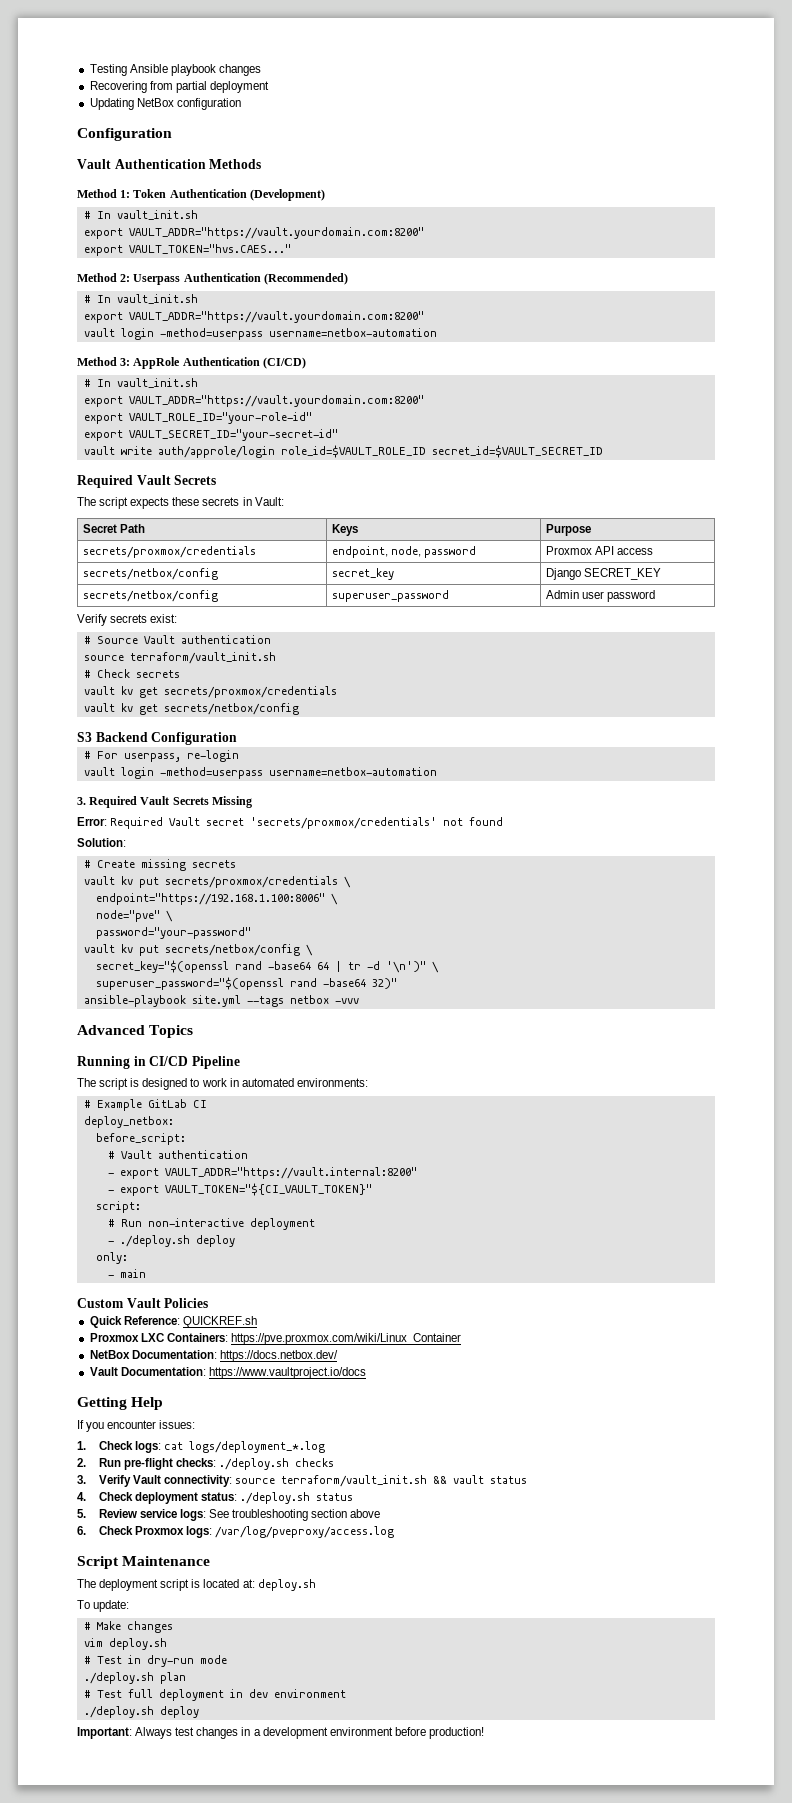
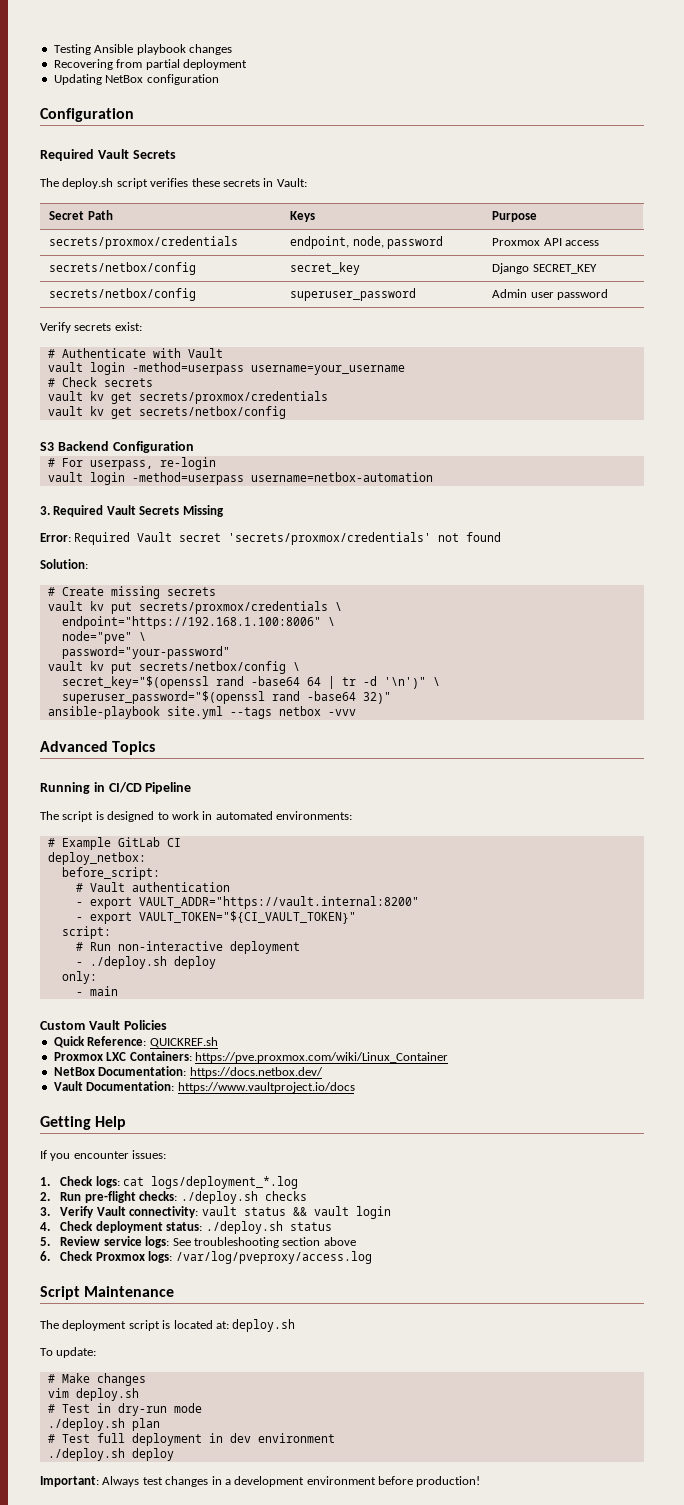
- Vault Authentication Methods
- Method 1: Token Authentication (Development)
- # In vault_init.sh
- export VAULT_ADDR="https://vault.yourdomain.com:8200"
- export VAULT_TOKEN="hvs.CAES..."
- Method 2: Userpass Authentication (Recommended)
- # In vault_init.sh
- export VAULT_ADDR="https://vault.yourdomain.com:8200"
- vault login -method=userpass username=netbox-automation
- Method 3: AppRole Authentication (CI/CD)
- # In vault_init.sh
- export VAULT_ADDR="https://vault.yourdomain.com:8200"
- export VAULT_ROLE_ID="your-role-id"
- export VAULT_SECRET_ID="your-secret-id"
- vault write auth/approle/login role_id=$VAULT_ROLE_ID secret_id=$VAULT_SECRET_ID
- The script expects these secrets in Vault:
+ The deploy.sh script verifies these secrets in Vault:
- # Source Vault authentication
- source terraform/vault_init.sh
+ # Authenticate with Vault
+ vault login -method=userpass username=your_username
- 3. Verify Vault connectivity: source terraform/vault_init.sh && vault status
+ 3. Verify Vault connectivity: vault status && vault login

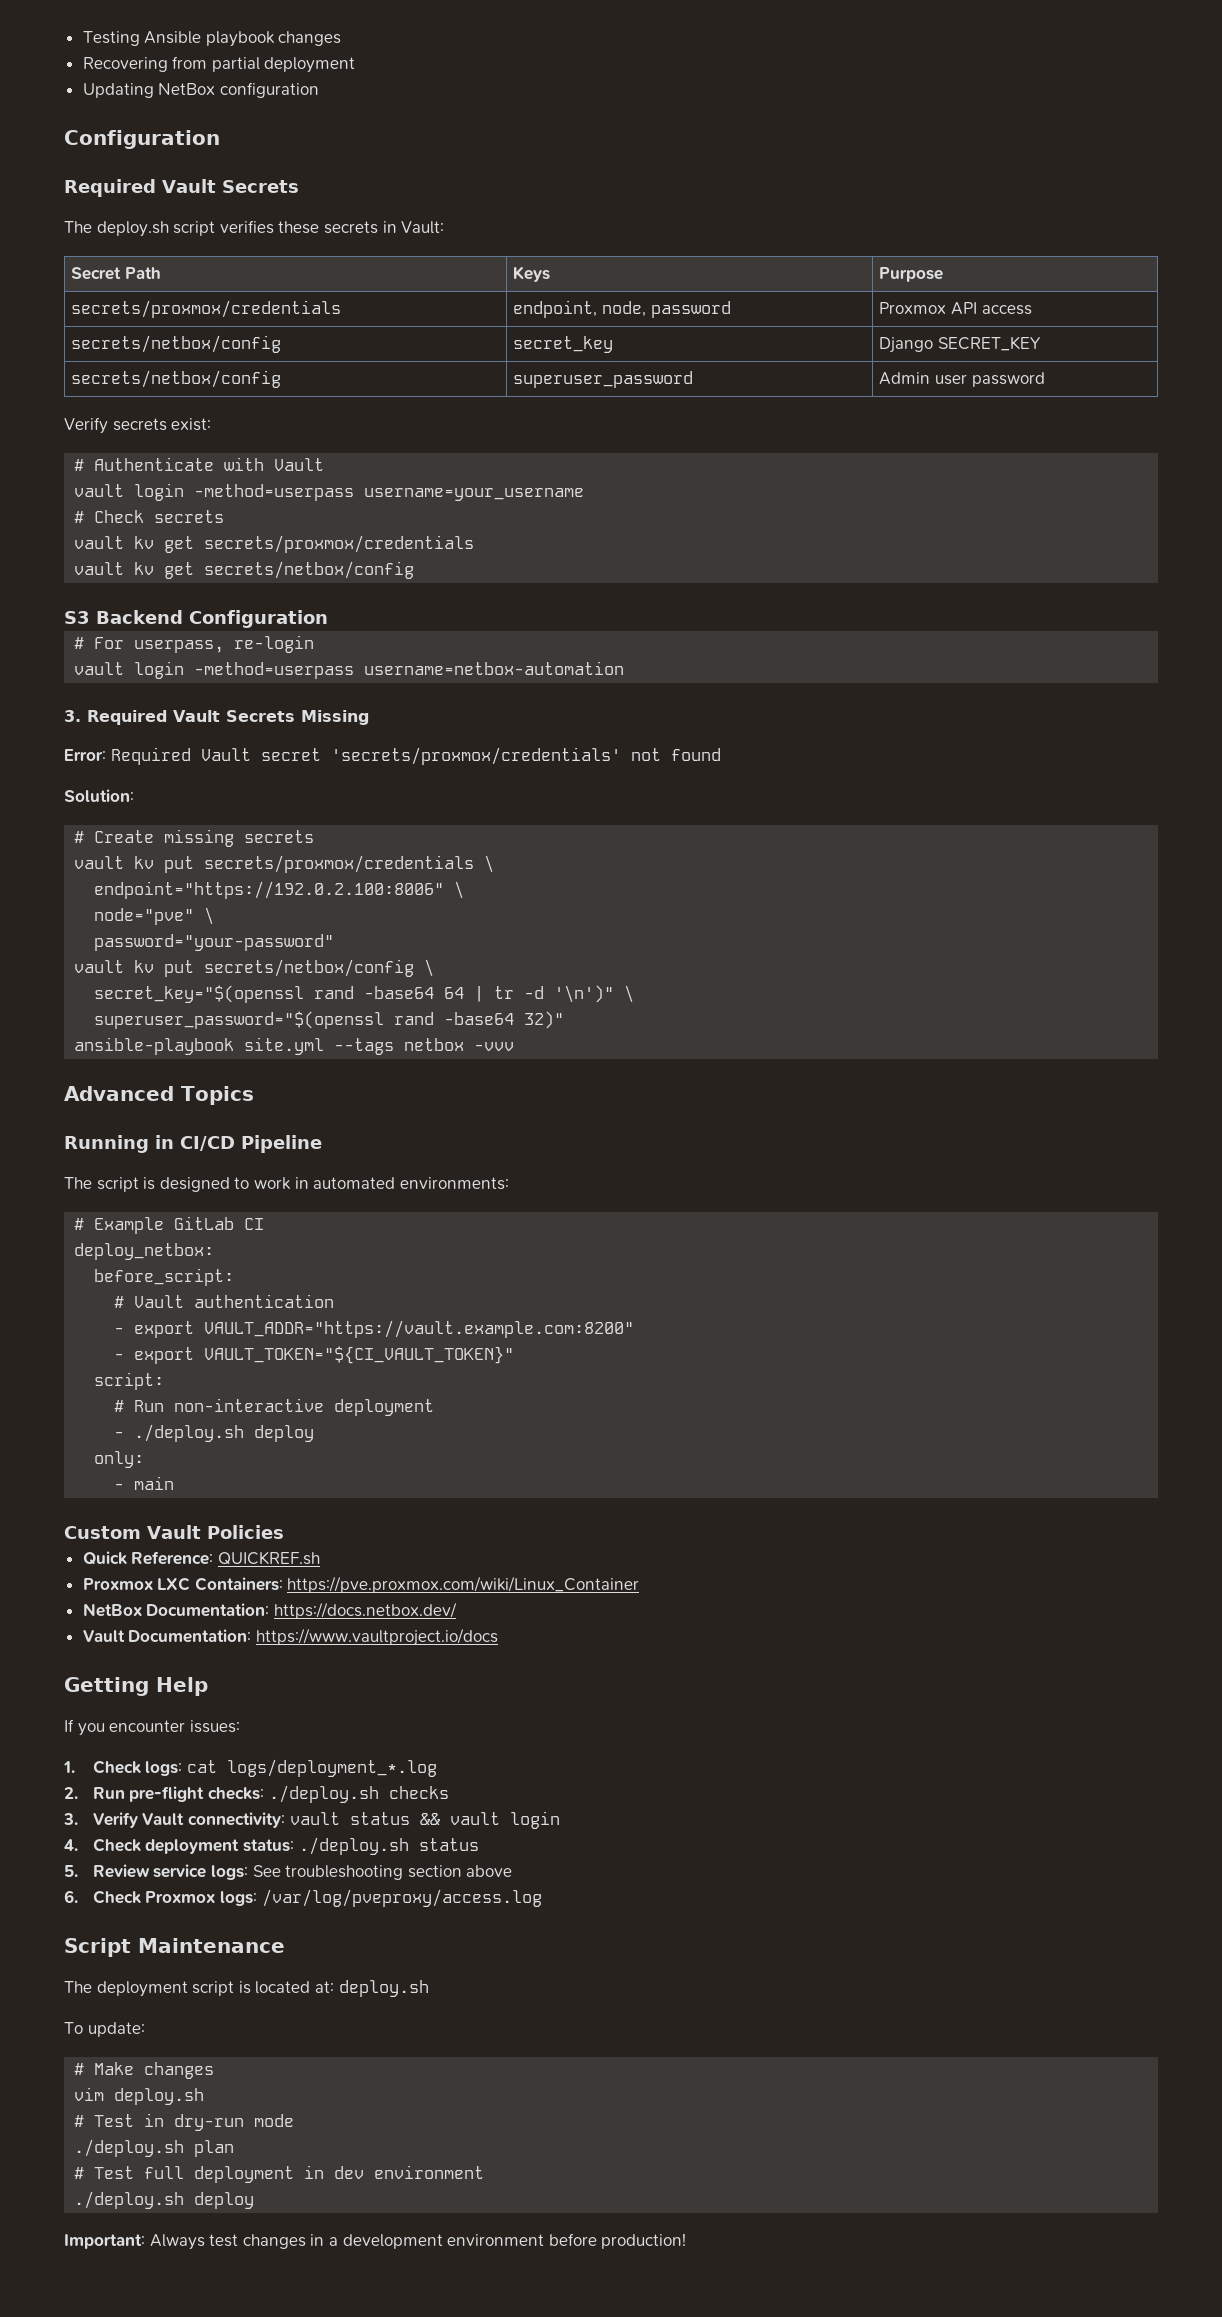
- endpoint="https://192.168.1.100:8006" \
+ endpoint="https://192.0.2.100:8006" \
- - export VAULT_ADDR="https://vault.internal:8200"
+ - export VAULT_ADDR="https://vault.example.com:8200"

